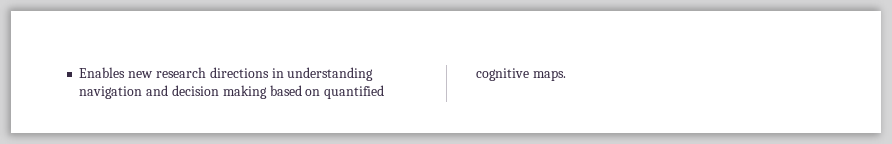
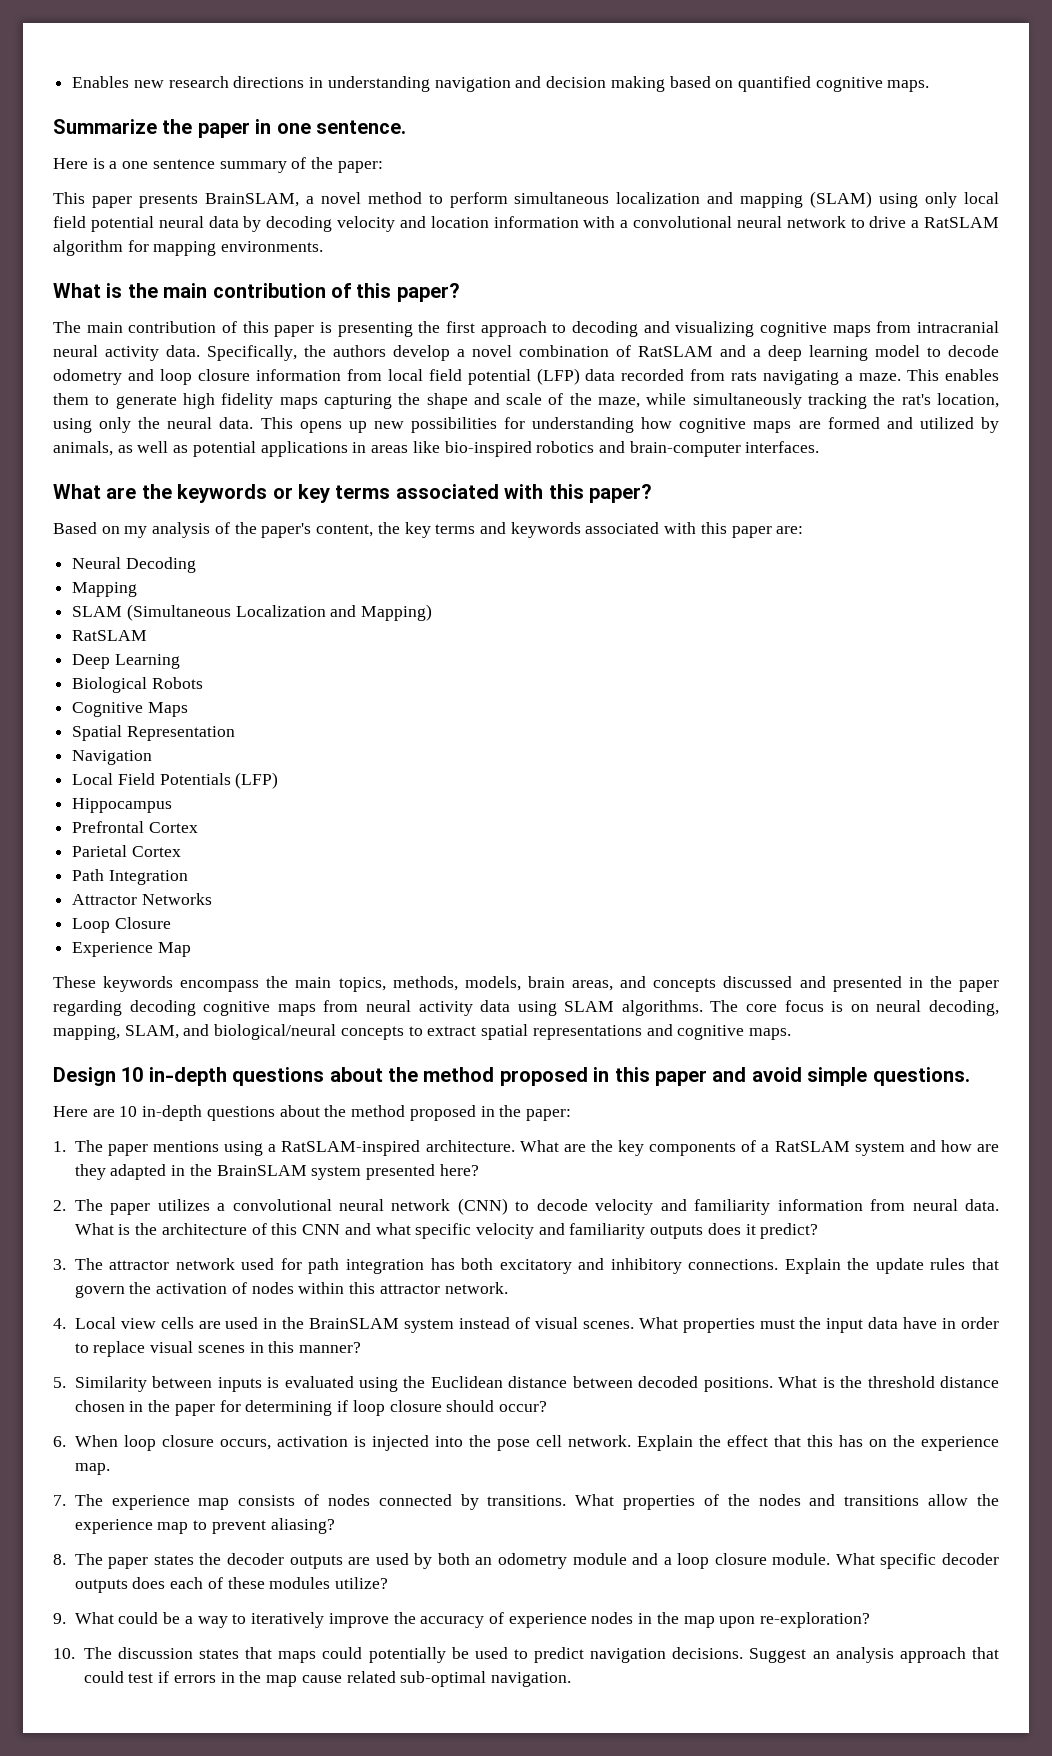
+ Summarize the paper in one sentence.
+ Here is a one sentence summary of the paper:
+ This paper presents BrainSLAM, a novel method to perform simultaneous localization and mapping (SLAM) using only local field potential neural data by decoding velocity and location information with a convolutional neural network to drive a RatSLAM algorithm for mapping environments.
+ What is the main contribution of this paper?
+ The main contribution of this paper is presenting the first approach to decoding and visualizing cognitive maps from intracranial neural activity data. Specifically, the authors develop a novel combination of RatSLAM and a deep learning model to decode odometry and loop closure information from local field potential (LFP) data recorded from rats navigating a maze. This enables them to generate high fidelity maps capturing the shape and scale of the maze, while simultaneously tracking the rat's location, using only the neural data. This opens up new possibilities for understanding how cognitive maps are formed and utilized by animals, as well as potential applications in areas like bio-inspired robotics and brain-computer interfaces.
+ What are the keywords or key terms associated with this paper?
+ Based on my analysis of the paper's content, the key terms and keywords associated with this paper are:
+ Neural Decoding
+ Mapping
+ SLAM (Simultaneous Localization and Mapping)
+ RatSLAM
+ Deep Learning
+ Biological Robots
+ Cognitive Maps
+ Spatial Representation
+ Navigation
+ Local Field Potentials (LFP)
+ Hippocampus
+ Prefrontal Cortex
+ Parietal Cortex
+ Path Integration
+ Attractor Networks
+ Loop Closure
+ Experience Map
+ These keywords encompass the main topics, methods, models, brain areas, and concepts discussed and presented in the paper regarding decoding cognitive maps from neural activity data using SLAM algorithms. The core focus is on neural decoding, mapping, SLAM, and biological/neural concepts to extract spatial representations and cognitive maps.
+ Design 10 in-depth questions about the method proposed in this paper and avoid simple questions.
+ Here are 10 in-depth questions about the method proposed in the paper:
+ 1. The paper mentions using a RatSLAM-inspired architecture. What are the key components of a RatSLAM system and how are they adapted in the BrainSLAM system presented here?
+ 2. The paper utilizes a convolutional neural network (CNN) to decode velocity and familiarity information from neural data. What is the architecture of this CNN and what specific velocity and familiarity outputs does it predict?
+ 3. The attractor network used for path integration has both excitatory and inhibitory connections. Explain the update rules that govern the activation of nodes within this attractor network.
+ 4. Local view cells are used in the BrainSLAM system instead of visual scenes. What properties must the input data have in order to replace visual scenes in this manner?
+ 5. Similarity between inputs is evaluated using the Euclidean distance between decoded positions. What is the threshold distance chosen in the paper for determining if loop closure should occur?
+ 6. When loop closure occurs, activation is injected into the pose cell network. Explain the effect that this has on the experience map.
+ 7. The experience map consists of nodes connected by transitions. What properties of the nodes and transitions allow the experience map to prevent aliasing?
+ 8. The paper states the decoder outputs are used by both an odometry module and a loop closure module. What specific decoder outputs does each of these modules utilize?
+ 9. What could be a way to iteratively improve the accuracy of experience nodes in the map upon re-exploration?
+ 10. The discussion states that maps could potentially be used to predict navigation decisions. Suggest an analysis approach that could test if errors in the map cause related sub-optimal navigation.

